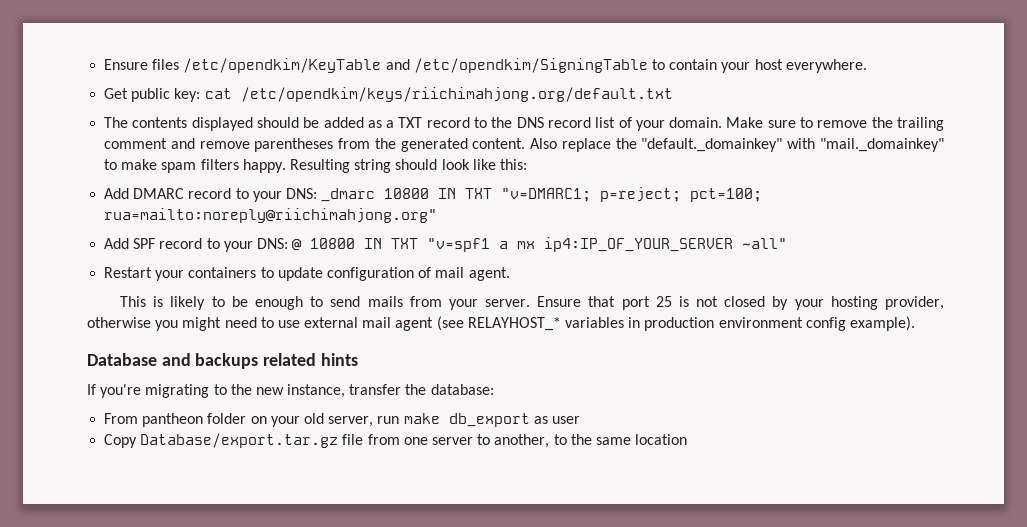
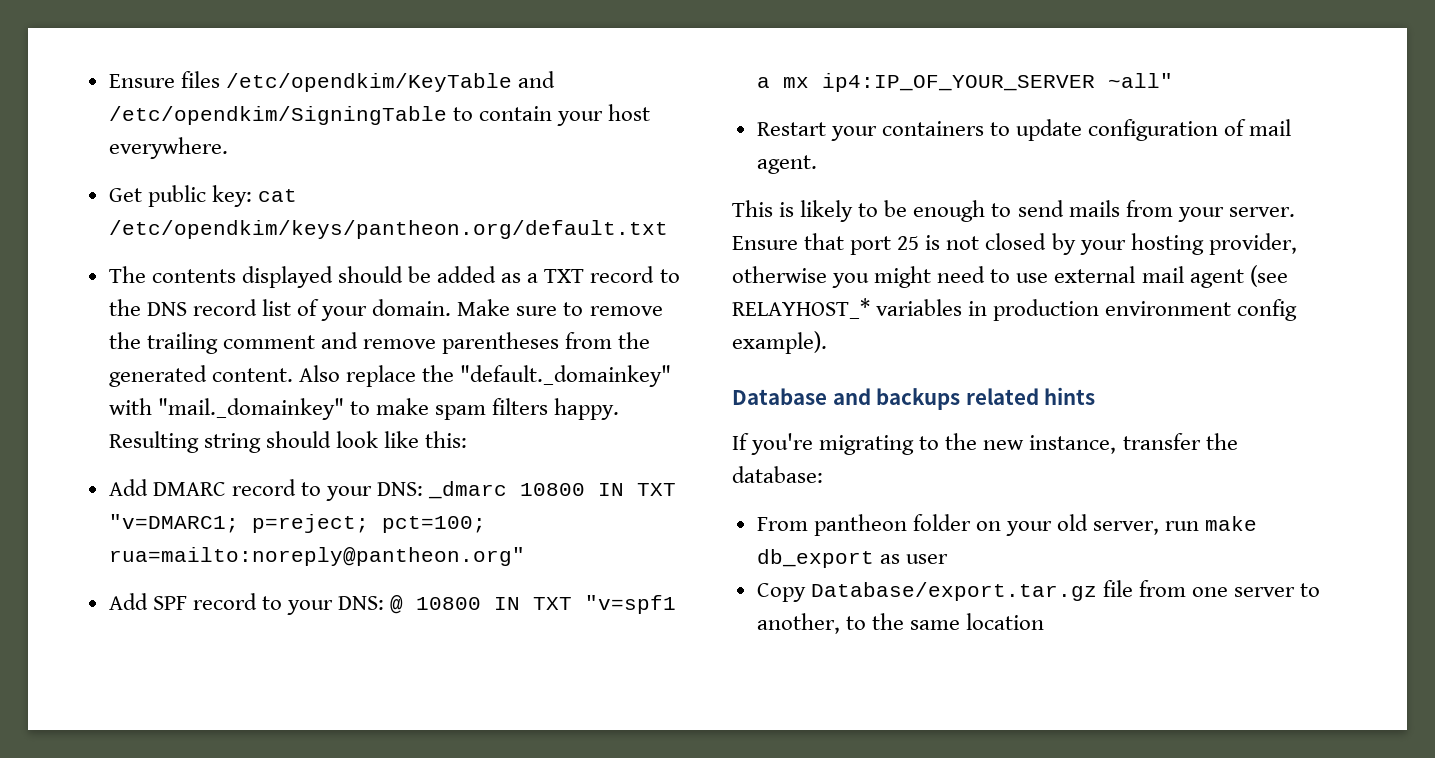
- Get public key: cat /etc/opendkim/keys/riichimahjong.org/default.txt
+ Get public key: cat /etc/opendkim/keys/pantheon.org/default.txt
- Add DMARC record to your DNS: _dmarc 10800 IN TXT "v=DMARC1; p=reject; pct=100; rua=mailto:noreply@riichimahjong.org"
+ Add DMARC record to your DNS: _dmarc 10800 IN TXT "v=DMARC1; p=reject; pct=100; rua=mailto:noreply@pantheon.org"

